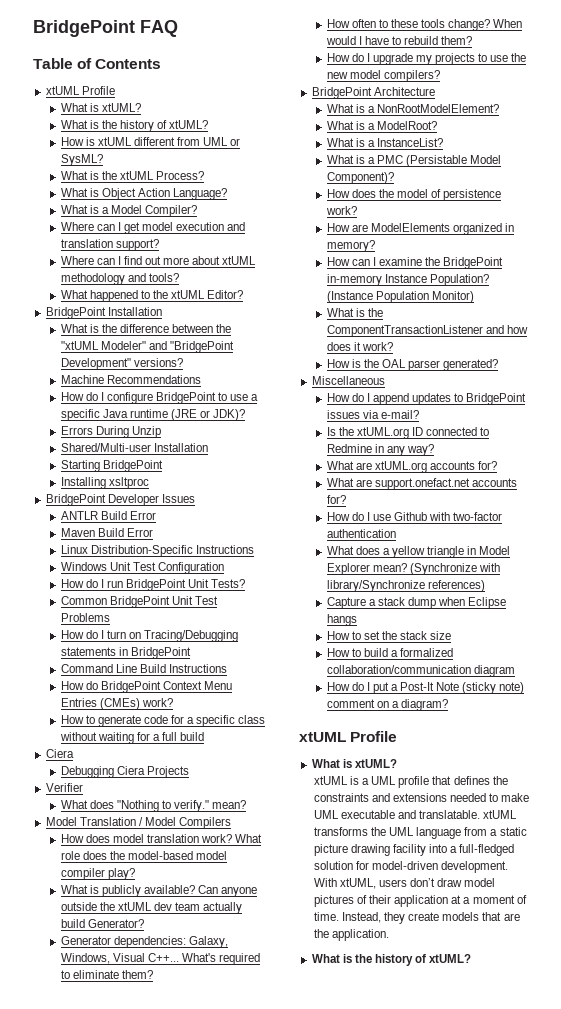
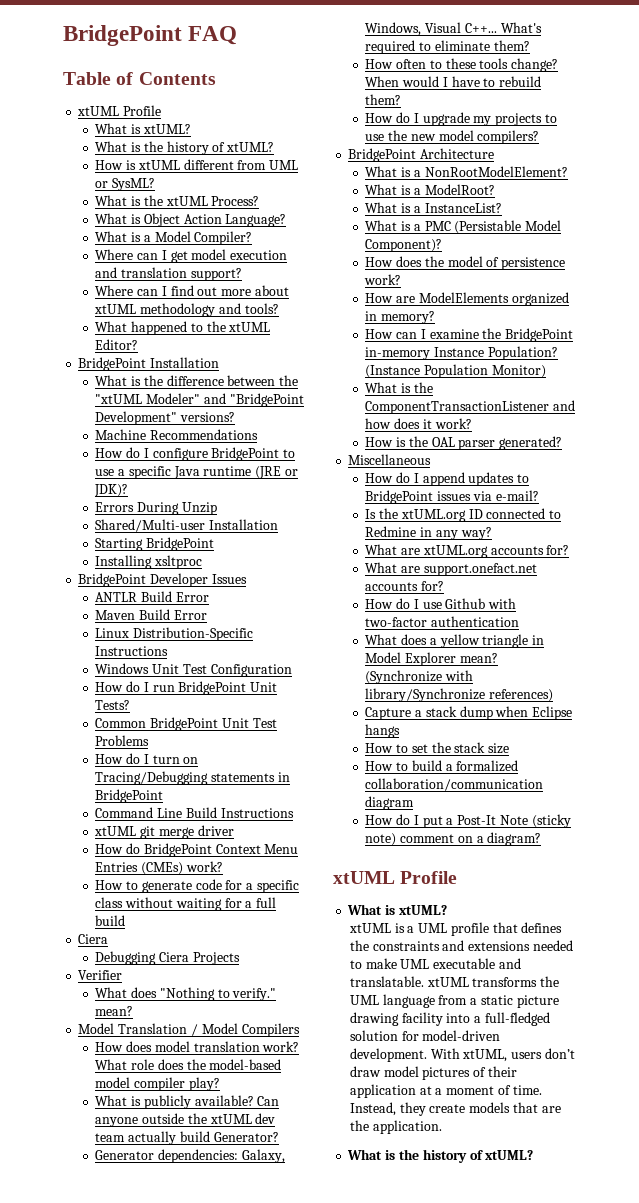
+ xtUML git merge driver

